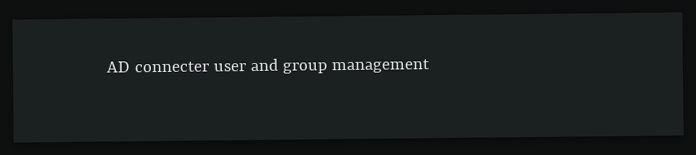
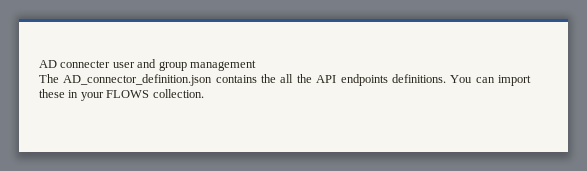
+ The AD_connector_definition.json contains the all the API endpoints definitions. You can import these in your FLOWS collection.

